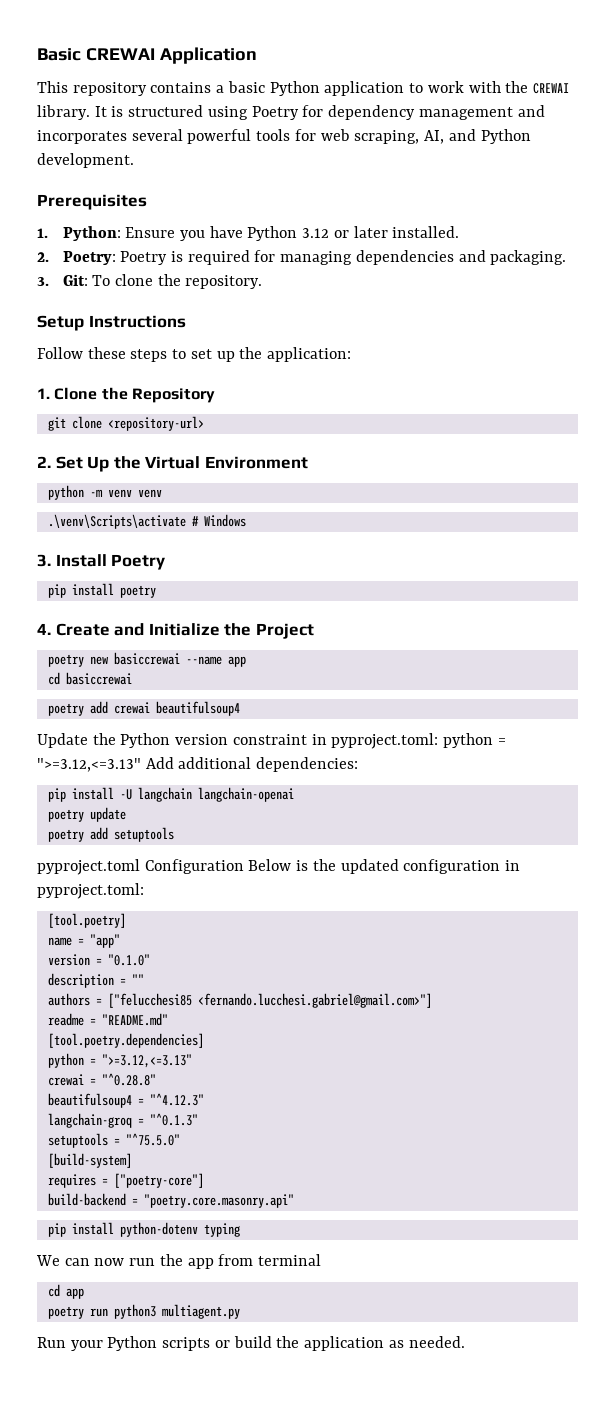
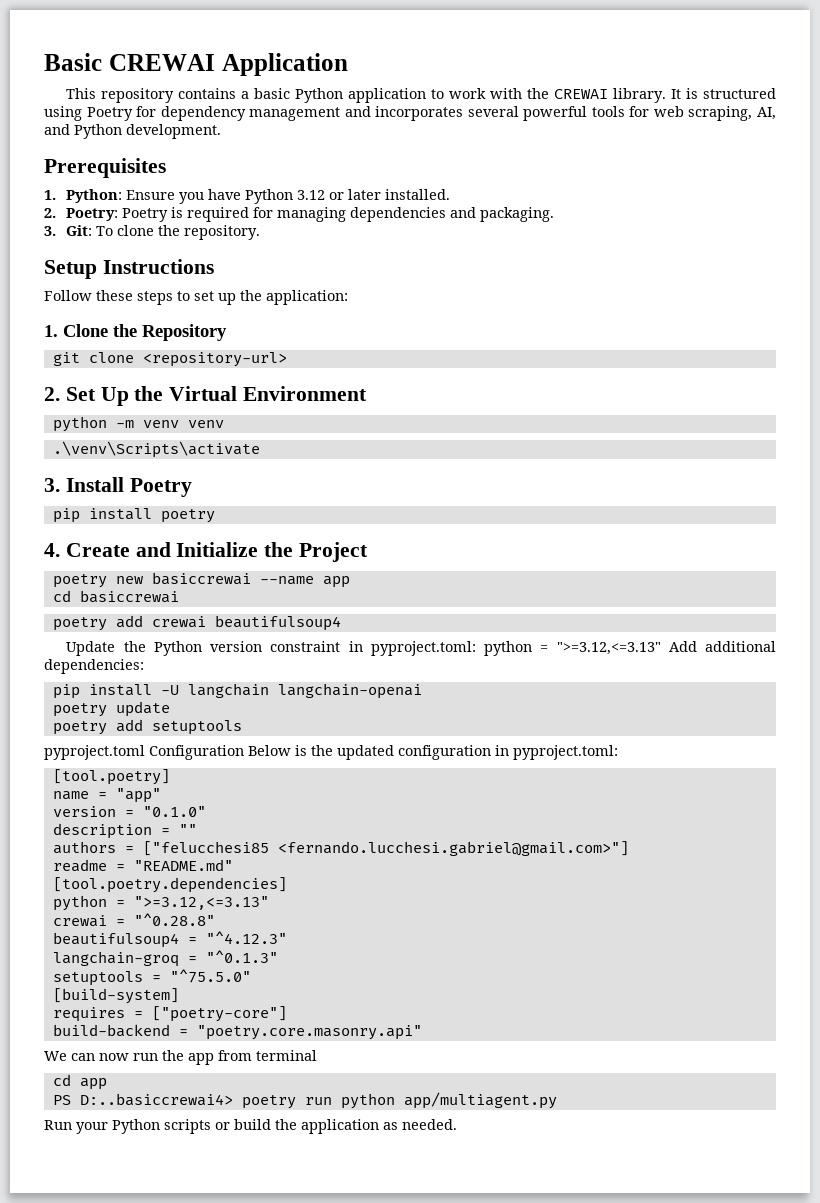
- .\venv\Scripts\activate # Windows
+ .\venv\Scripts\activate
- pip install python-dotenv typing
- poetry run python3 multiagent.py
+ PS D:..basiccrewai4> poetry run python app/multiagent.py

